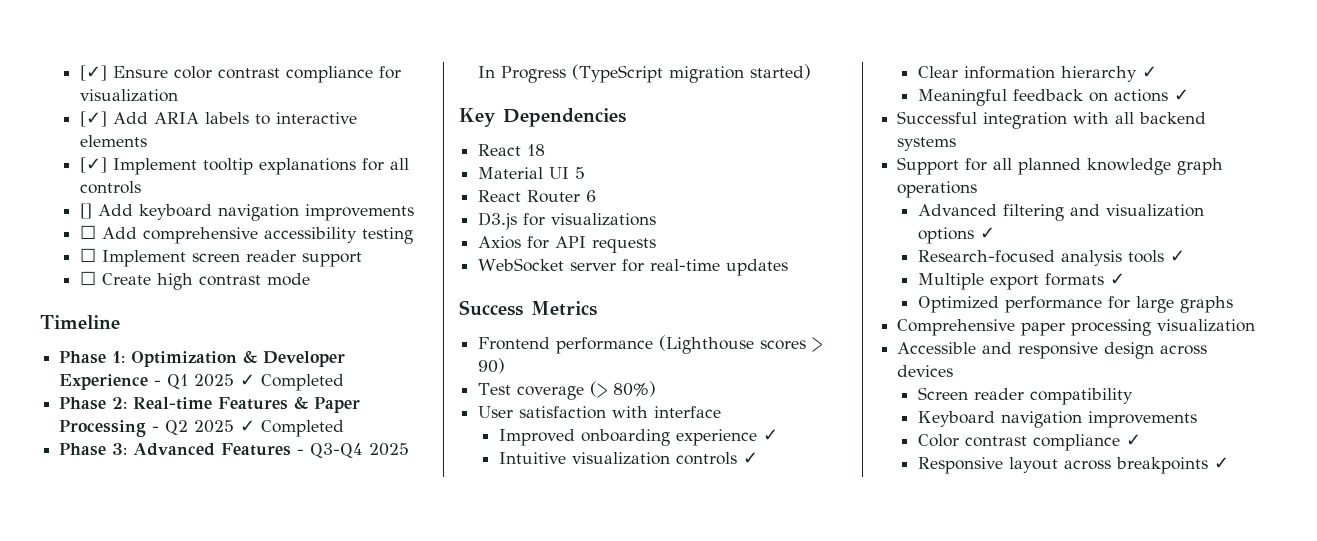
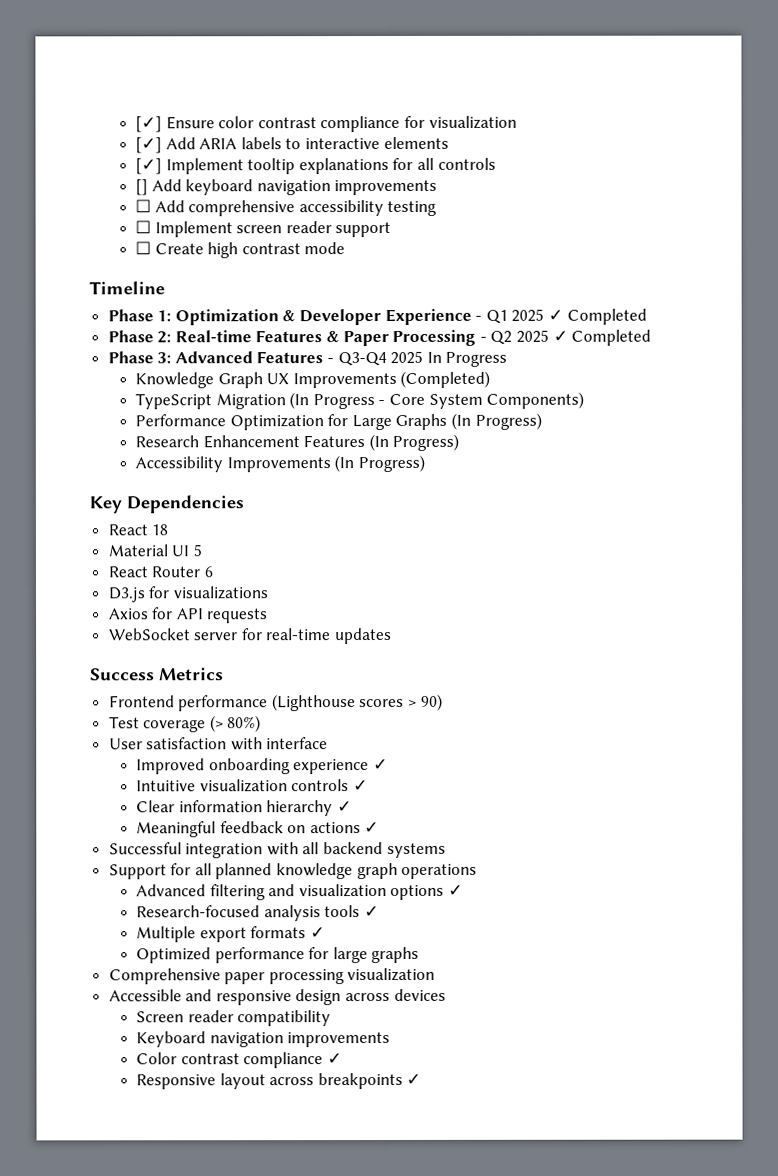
- Phase 3: Advanced Features - Q3-Q4 2025 In Progress (TypeScript migration started)
+ Phase 3: Advanced Features - Q3-Q4 2025 In Progress
+ Knowledge Graph UX Improvements (Completed)
+ TypeScript Migration (In Progress - Core System Components)
+ Performance Optimization for Large Graphs (In Progress)
+ Research Enhancement Features (In Progress)
+ Accessibility Improvements (In Progress)

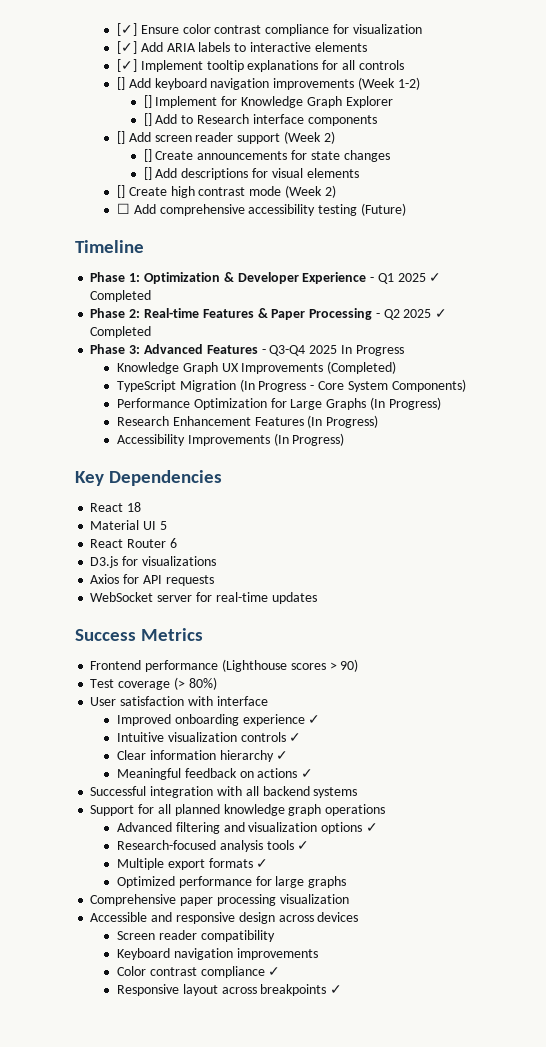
- [] Add keyboard navigation improvements
+ [] Add keyboard navigation improvements (Week 1-2)
+ [] Implement for Knowledge Graph Explorer
+ [] Add to Research interface components
+ [] Add screen reader support (Week 2)
+ [] Create announcements for state changes
+ [] Add descriptions for visual elements
+ [] Create high contrast mode (Week 2)
- ☐ Add comprehensive accessibility testing
- ☐ Implement screen reader support
- ☐ Create high contrast mode
+ ☐ Add comprehensive accessibility testing (Future)

